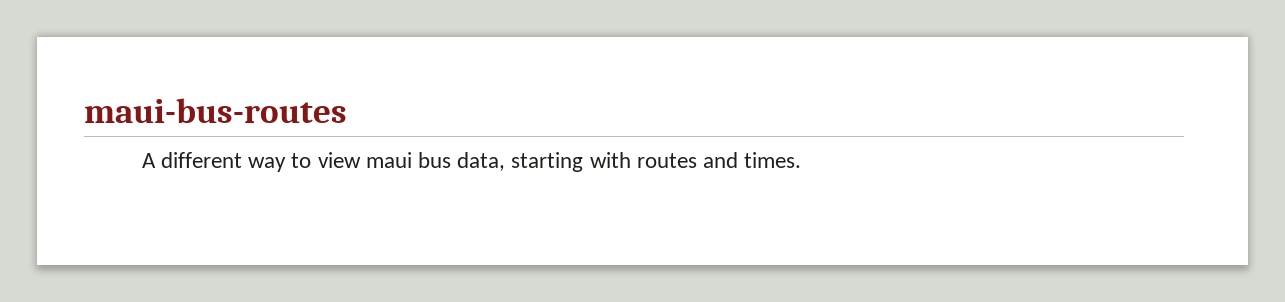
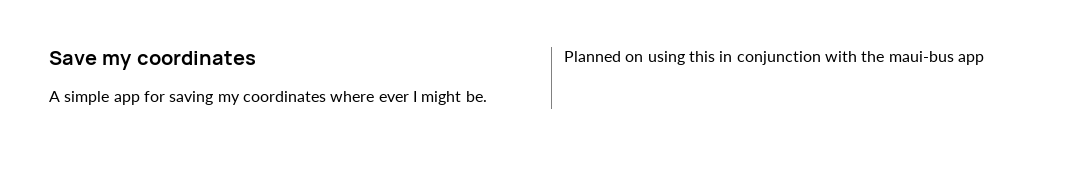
- maui-bus-routes
- A different way to view maui bus data, starting with routes and times.
+ Save my coordinates
+ A simple app for saving my coordinates where ever I might be. Planned on using this in conjunction with the maui-bus app

